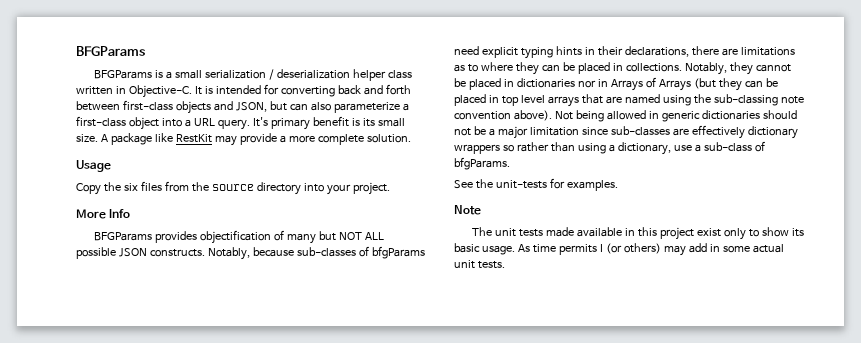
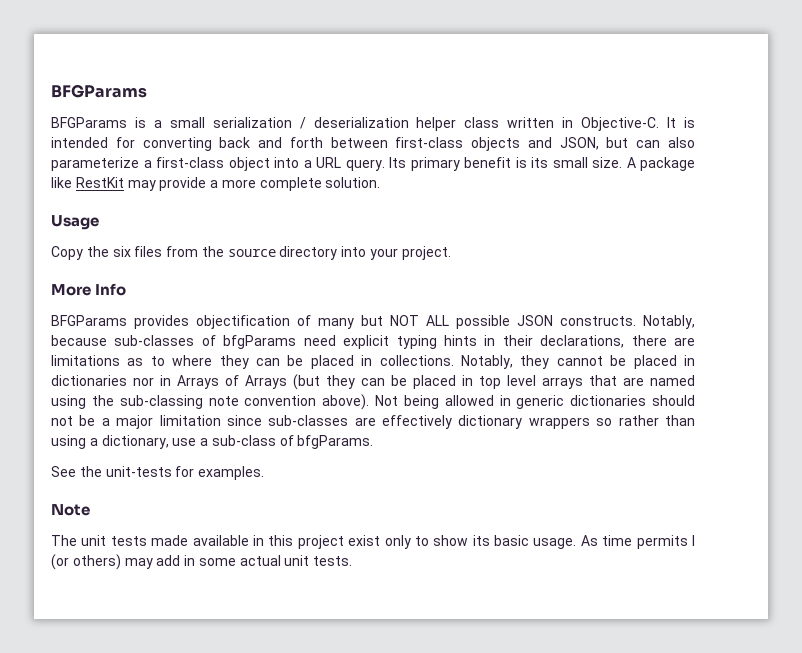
- It's primary benefit is its small size.
+ Its primary benefit is its small size.

